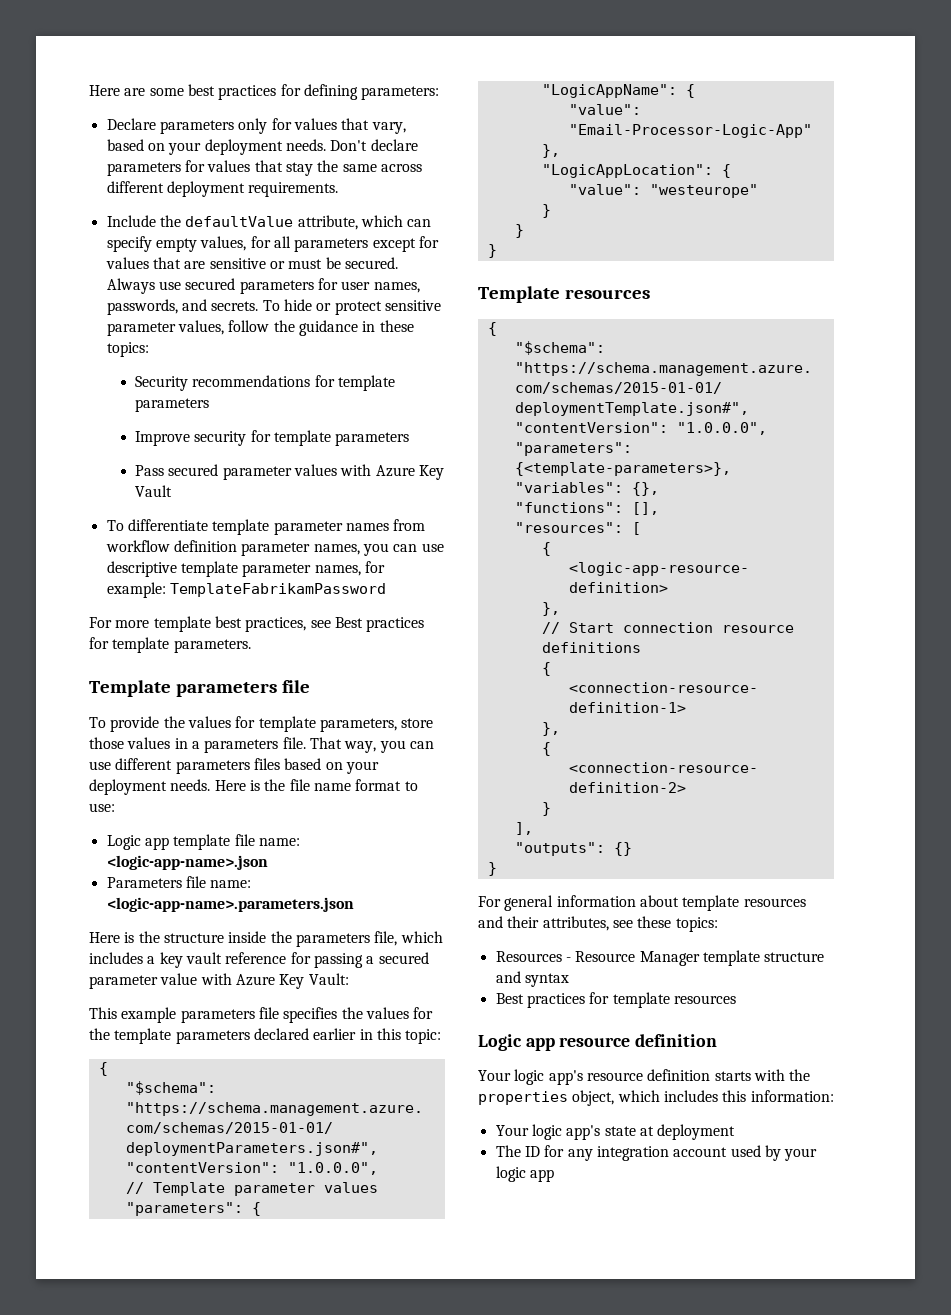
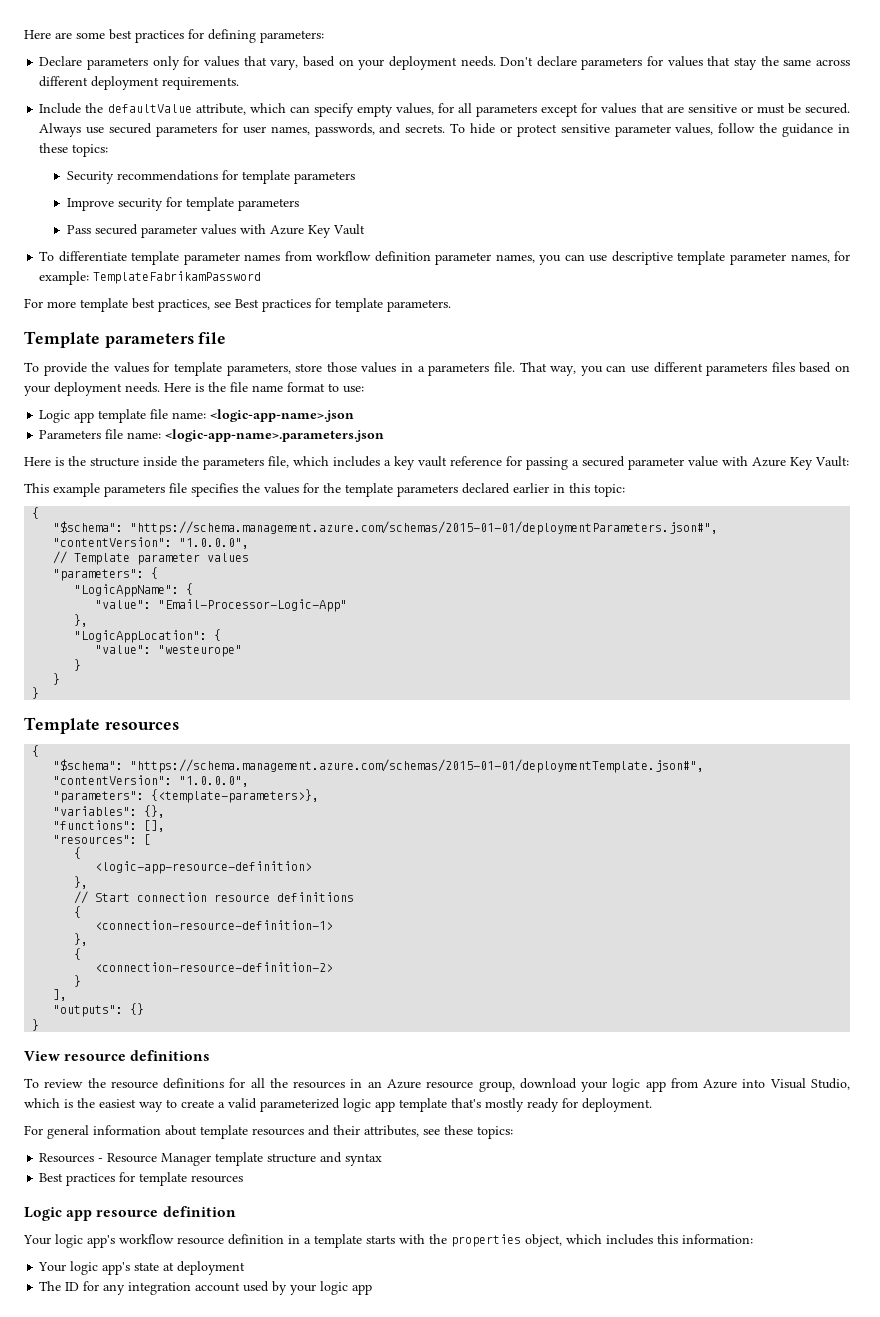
+ View resource definitions
+ To review the resource definitions for all the resources in an Azure resource group, download your logic app from Azure into Visual Studio, which is the easiest way to create a valid parameterized logic app template that's mostly ready for deployment.
- Your logic app's resource definition starts with the properties object, which includes this information:
+ Your logic app's workflow resource definition in a template starts with the properties object, which includes this information:

